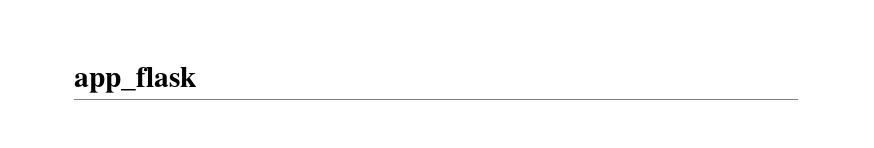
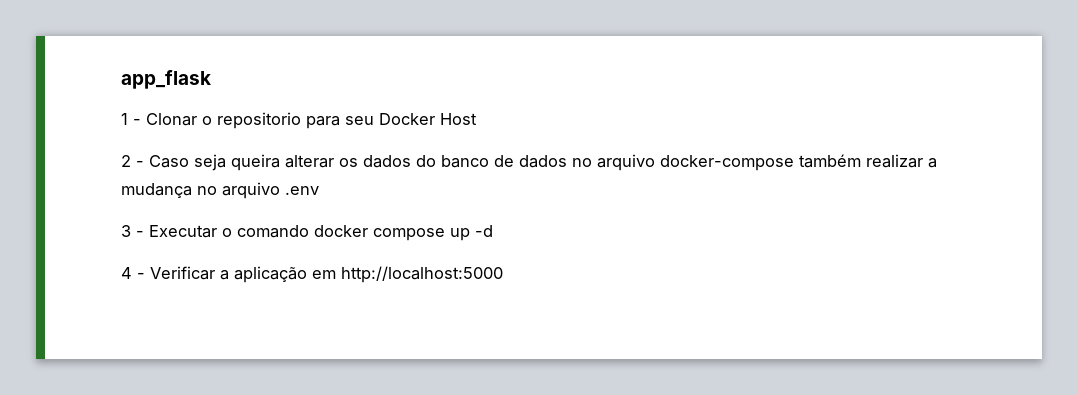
+ 1 - Clonar o repositorio para seu Docker Host
+ 2 - Caso seja queira alterar os dados do banco de dados no arquivo docker-compose também realizar a mudança no arquivo .env
+ 3 - Executar o comando docker compose up -d
+ 4 - Verificar a aplicação em http://localhost:5000

